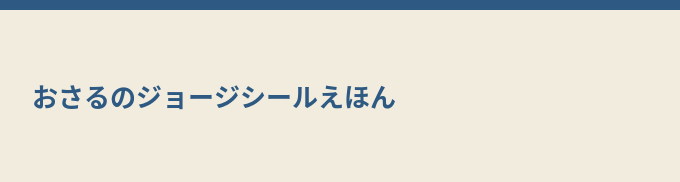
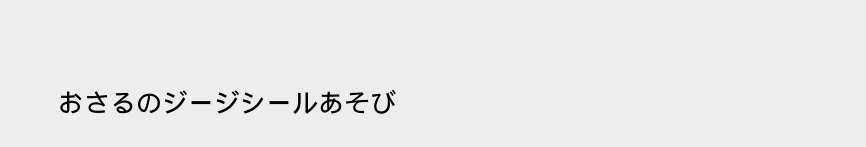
- おさるのジョージシールえほん
+ おさるのジージシールあそび

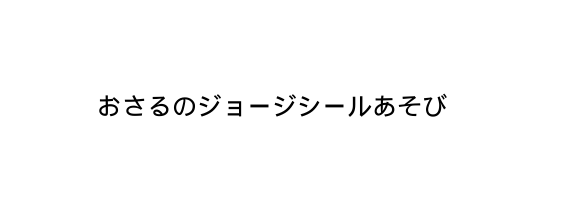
- おさるのジージシールあそび
+ おさるのジョージシールあそび

